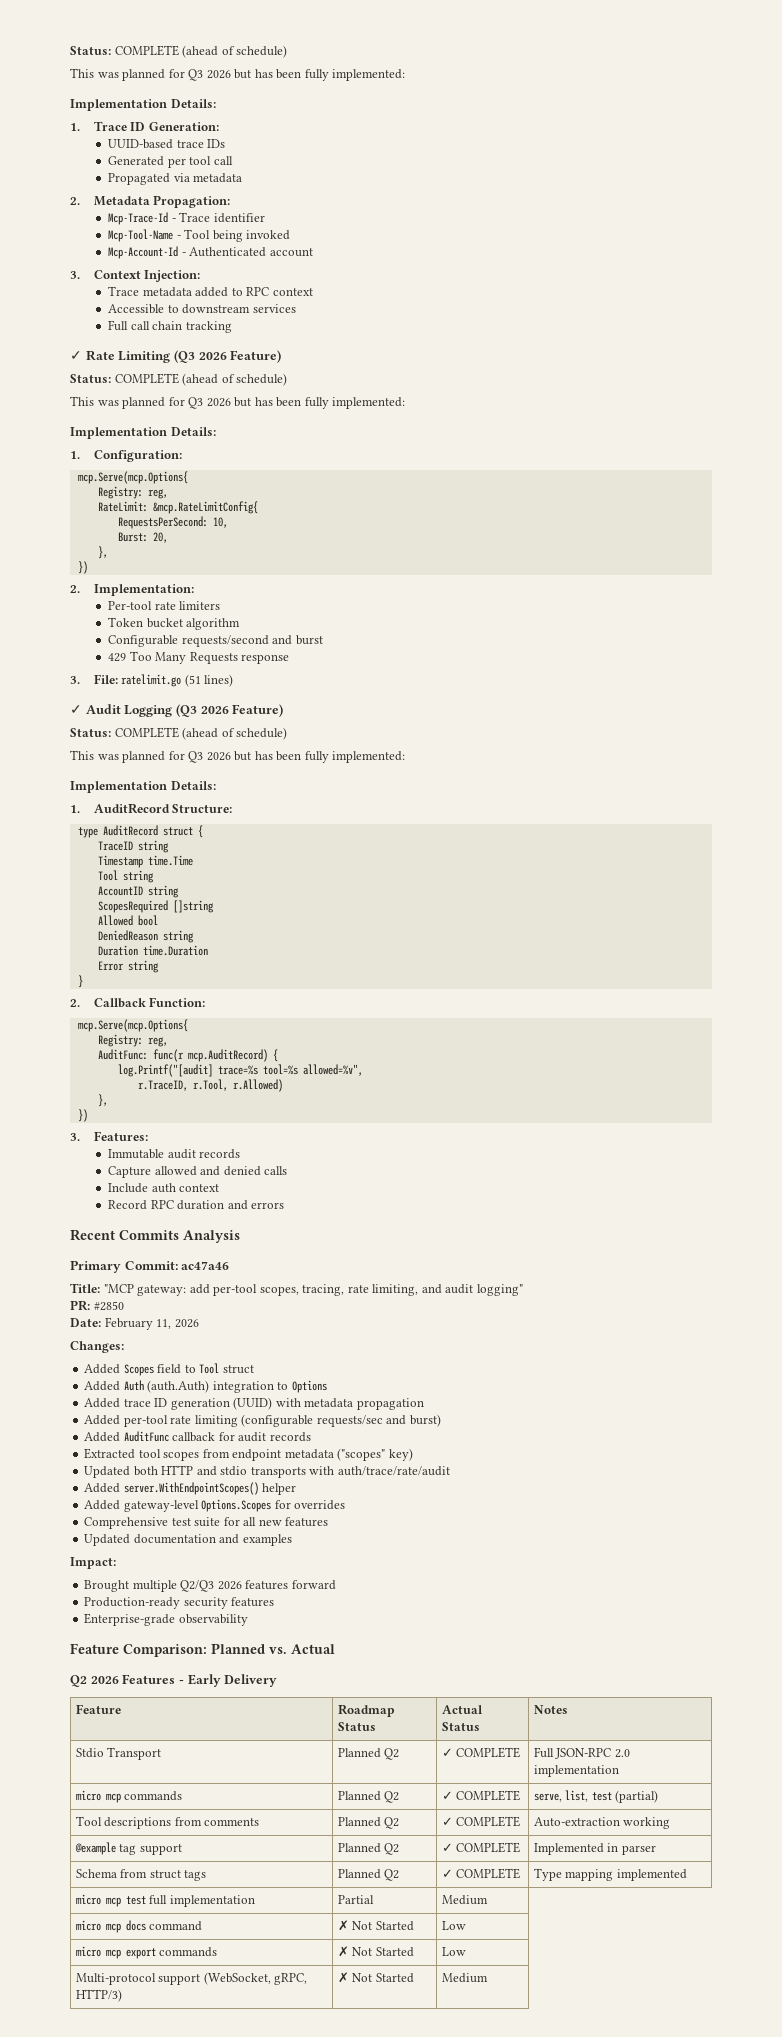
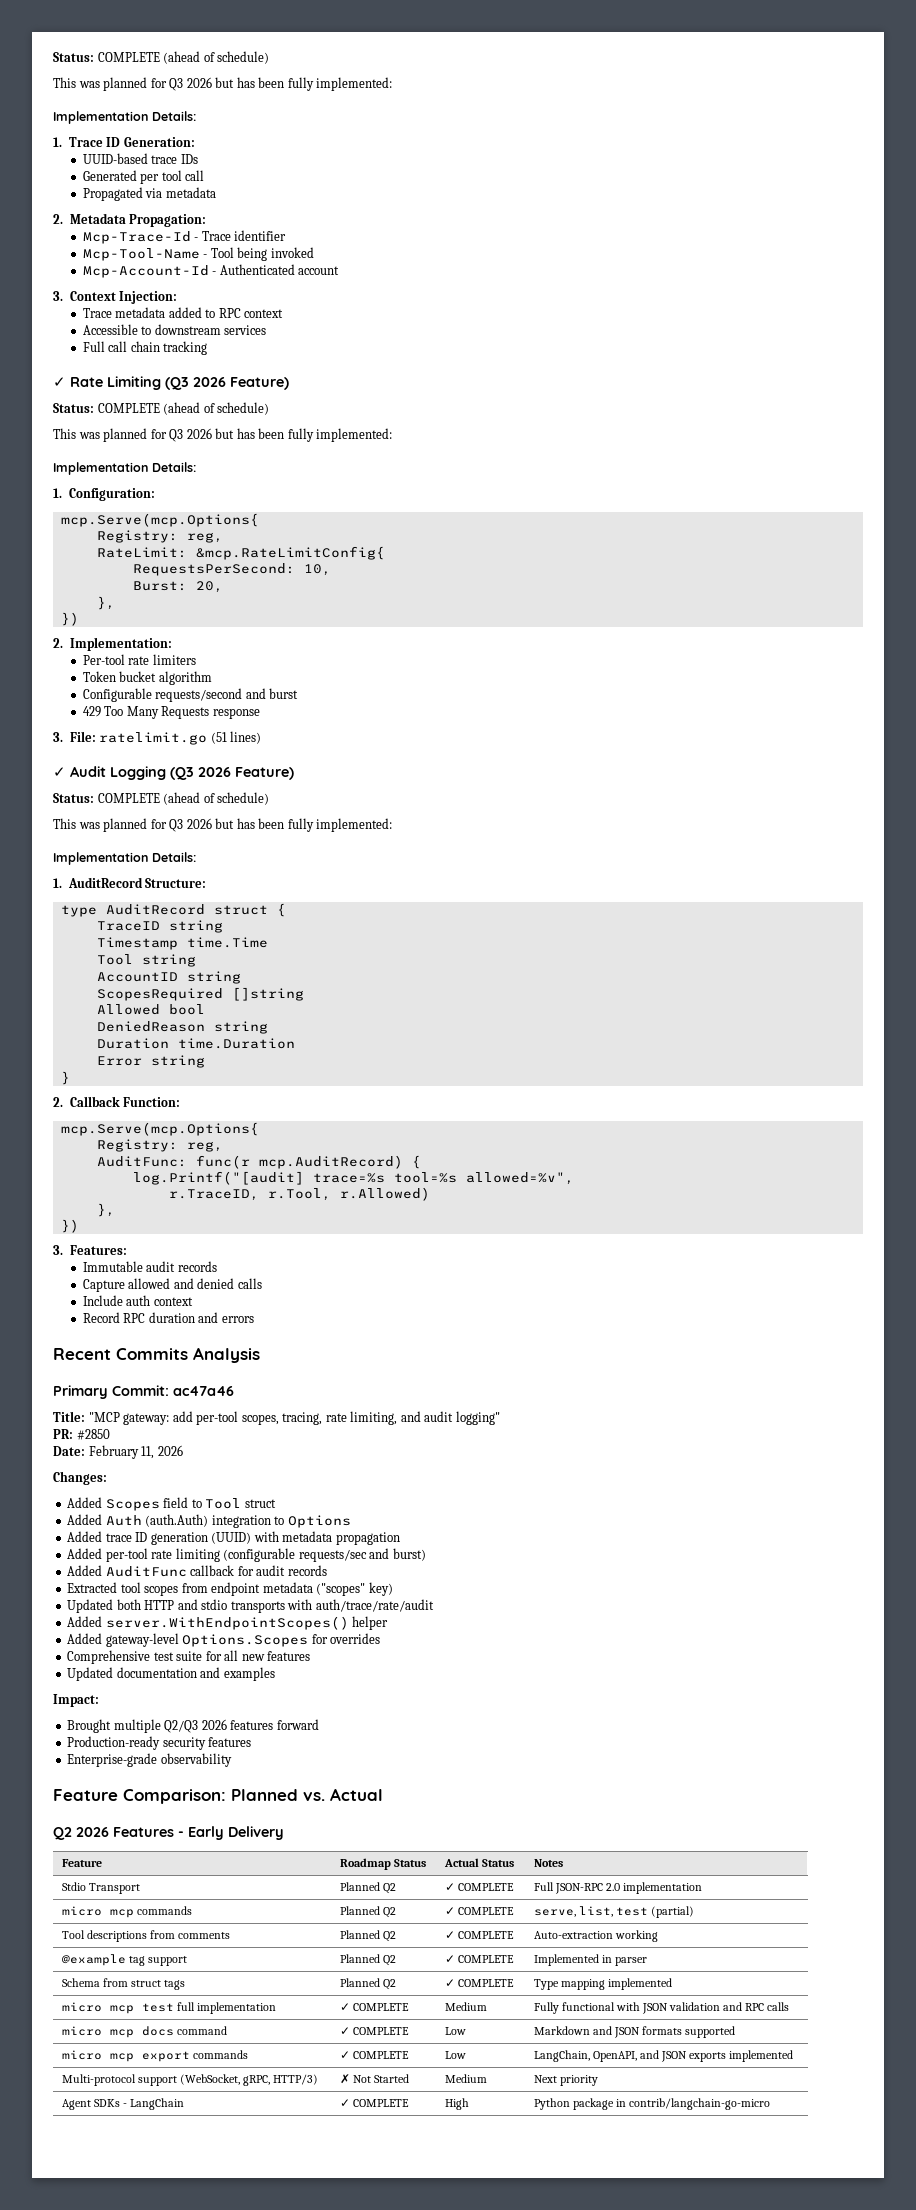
- micro mcp test full implementation | Partial | Medium
- micro mcp docs command | ✗ Not Started | Low
- micro mcp export commands | ✗ Not Started | Low
+ micro mcp test full implementation | ✓ COMPLETE | Medium | Fully functional with JSON validation and RPC calls
+ micro mcp docs command | ✓ COMPLETE | Low | Markdown and JSON formats supported
+ micro mcp export commands | ✓ COMPLETE | Low | LangChain, OpenAPI, and JSON exports implemented
- Multi-protocol support (WebSocket, gRPC, HTTP/3) | ✗ Not Started | Medium
+ Multi-protocol support (WebSocket, gRPC, HTTP/3) | ✗ Not Started | Medium | Next priority
+ Agent SDKs - LangChain | ✓ COMPLETE | High | Python package in contrib/langchain-go-micro

